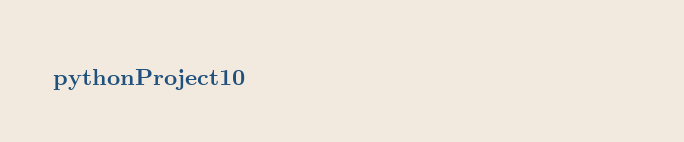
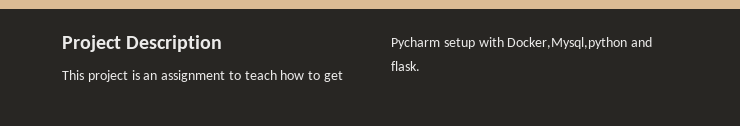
- pythonProject10
+ Project Description
+ This project is an assignment to teach how to get Pycharm setup with Docker,Mysql,python and flask.

